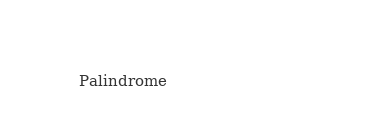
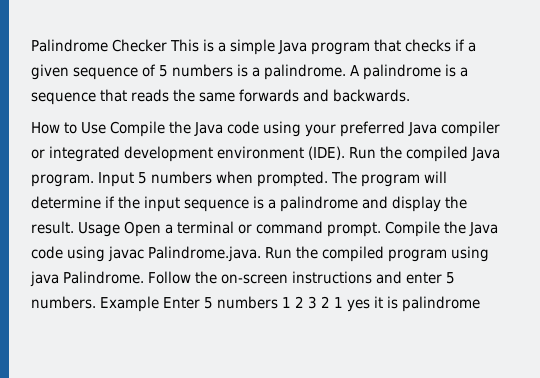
- Palindrome
+ Palindrome Checker This is a simple Java program that checks if a given sequence of 5 numbers is a palindrome. A palindrome is a sequence that reads the same forwards and backwards.
+ How to Use Compile the Java code using your preferred Java compiler or integrated development environment (IDE). Run the compiled Java program. Input 5 numbers when prompted. The program will determine if the input sequence is a palindrome and display the result. Usage Open a terminal or command prompt. Compile the Java code using javac Palindrome.java. Run the compiled program using java Palindrome. Follow the on-screen instructions and enter 5 numbers. Example Enter 5 numbers 1 2 3 2 1 yes it is palindrome

